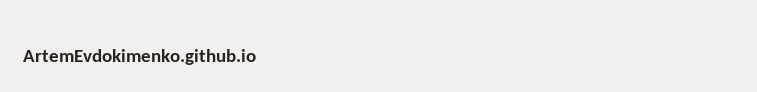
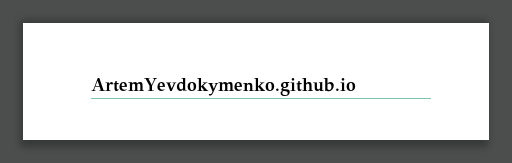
- ArtemEvdokimenko.github.io
+ ArtemYevdokymenko.github.io

